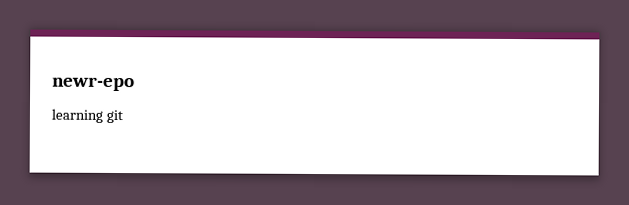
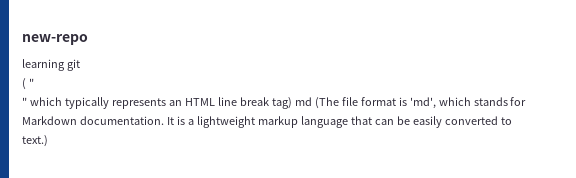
- newr-epo
+ new-repo
+ ( "
+ " which typically represents an HTML line break tag) md (The file format is 'md', which stands for Markdown documentation. It is a lightweight markup language that can be easily converted to text.)

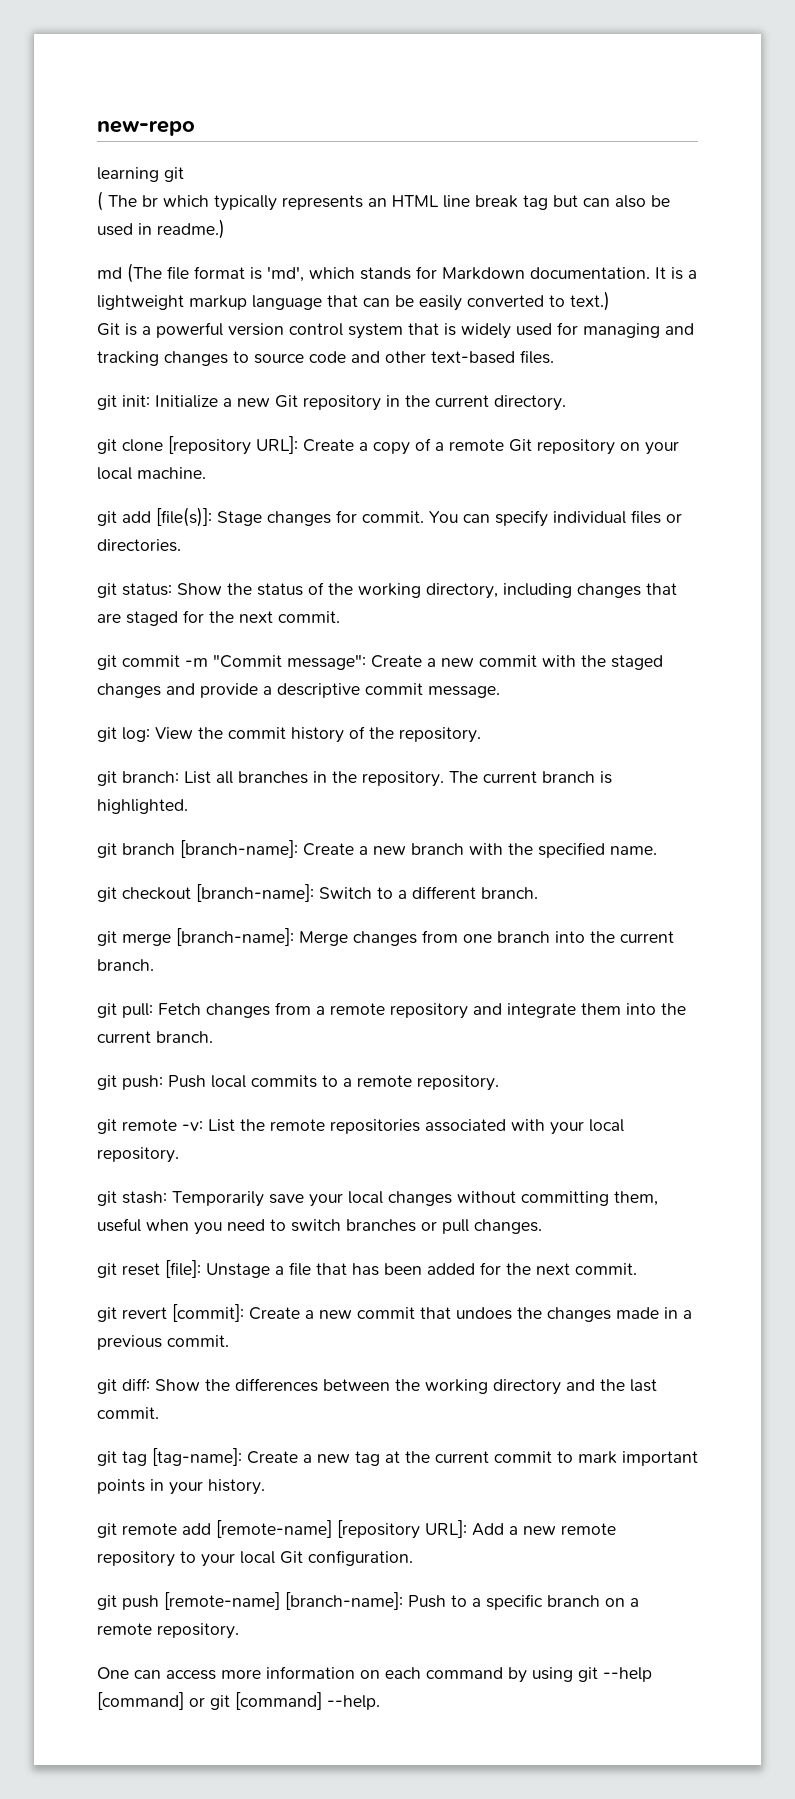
- ( "
- " which typically represents an HTML line break tag) md (The file format is 'md', which stands for Markdown documentation.
+ ( The br which typically represents an HTML line break tag but can also be used in readme.)
+ md (The file format is 'md', which stands for Markdown documentation.
+ Git is a powerful version control system that is widely used for managing and tracking changes to source code and other text-based files.
+ git init: Initialize a new Git repository in the current directory.
+ git clone [repository URL]: Create a copy of a remote Git repository on your local machine.
+ git add [file(s)]: Stage changes for commit. You can specify individual files or directories.
+ git status: Show the status of the working directory, including changes that are staged for the next commit.
+ git commit -m "Commit message": Create a new commit with the staged changes and provide a descriptive commit message.
+ git log: View the commit history of the repository.
+ git branch: List all branches in the repository. The current branch is highlighted.
+ git branch [branch-name]: Create a new branch with the specified name.
+ git checkout [branch-name]: Switch to a different branch.
+ git merge [branch-name]: Merge changes from one branch into the current branch.
+ git pull: Fetch changes from a remote repository and integrate them into the current branch.
+ git push: Push local commits to a remote repository.
+ git remote -v: List the remote repositories associated with your local repository.
+ git stash: Temporarily save your local changes without committing them, useful when you need to switch branches or pull changes.
+ git reset [file]: Unstage a file that has been added for the next commit.
+ git revert [commit]: Create a new commit that undoes the changes made in a previous commit.
+ git diff: Show the differences between the working directory and the last commit.
+ git tag [tag-name]: Create a new tag at the current commit to mark important points in your history.
+ git remote add [remote-name] [repository URL]: Add a new remote repository to your local Git configuration.
+ git push [remote-name] [branch-name]: Push to a specific branch on a remote repository.
+ One can access more information on each command by using git --help [command] or git [command] --help.

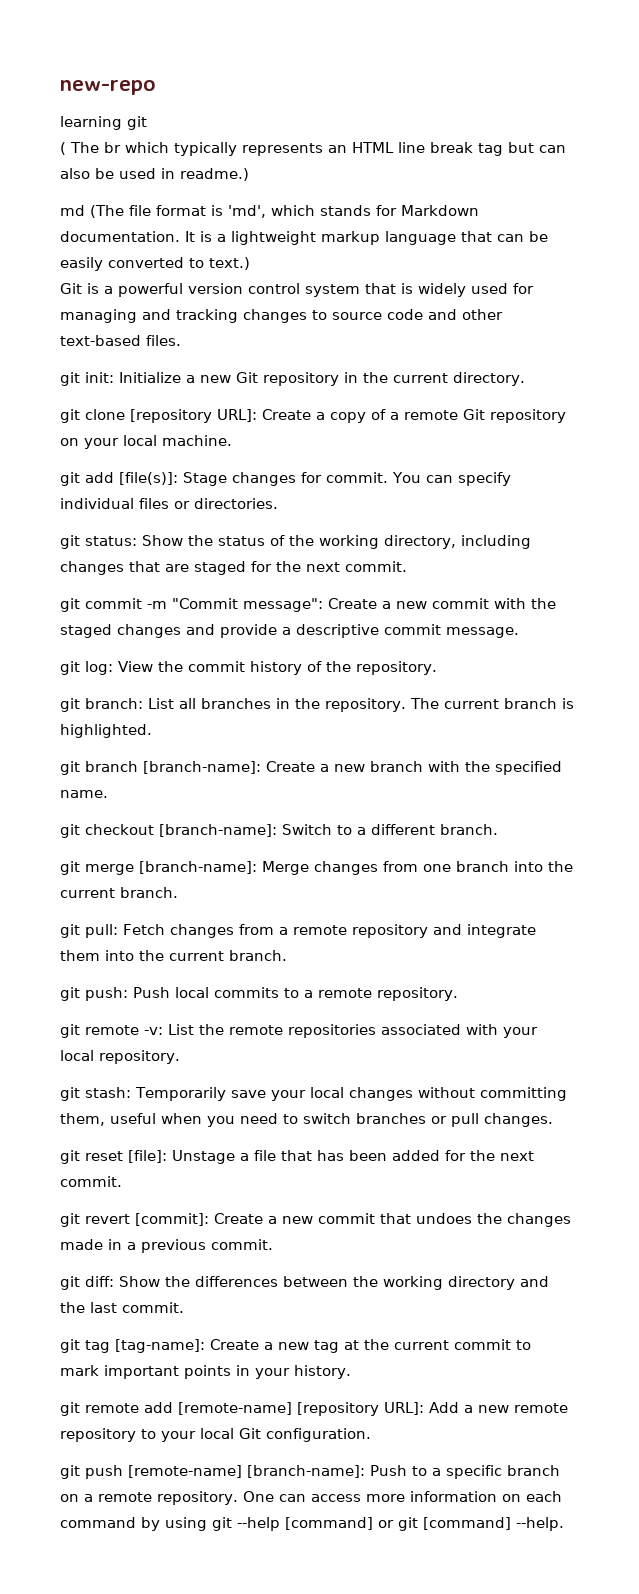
- git push [remote-name] [branch-name]: Push to a specific branch on a remote repository.
- One can access more information on each command by using git --help [command] or git [command] --help.
+ git push [remote-name] [branch-name]: Push to a specific branch on a remote repository. One can access more information on each command by using git --help [command] or git [command] --help.

